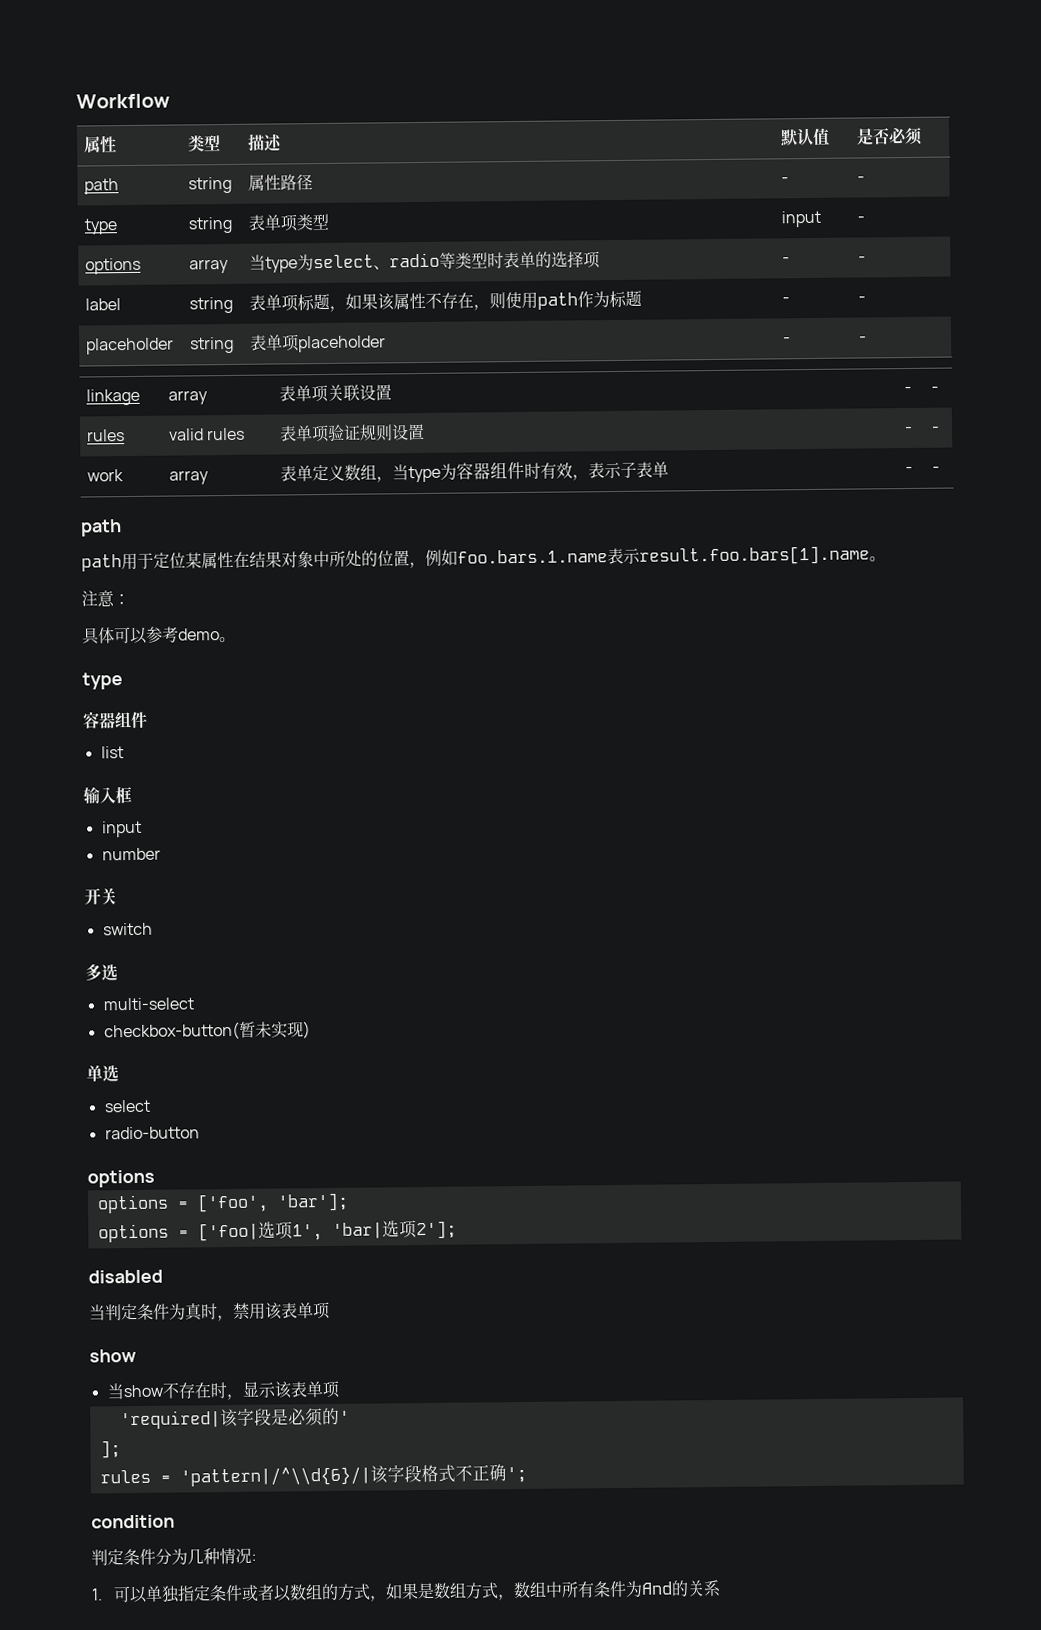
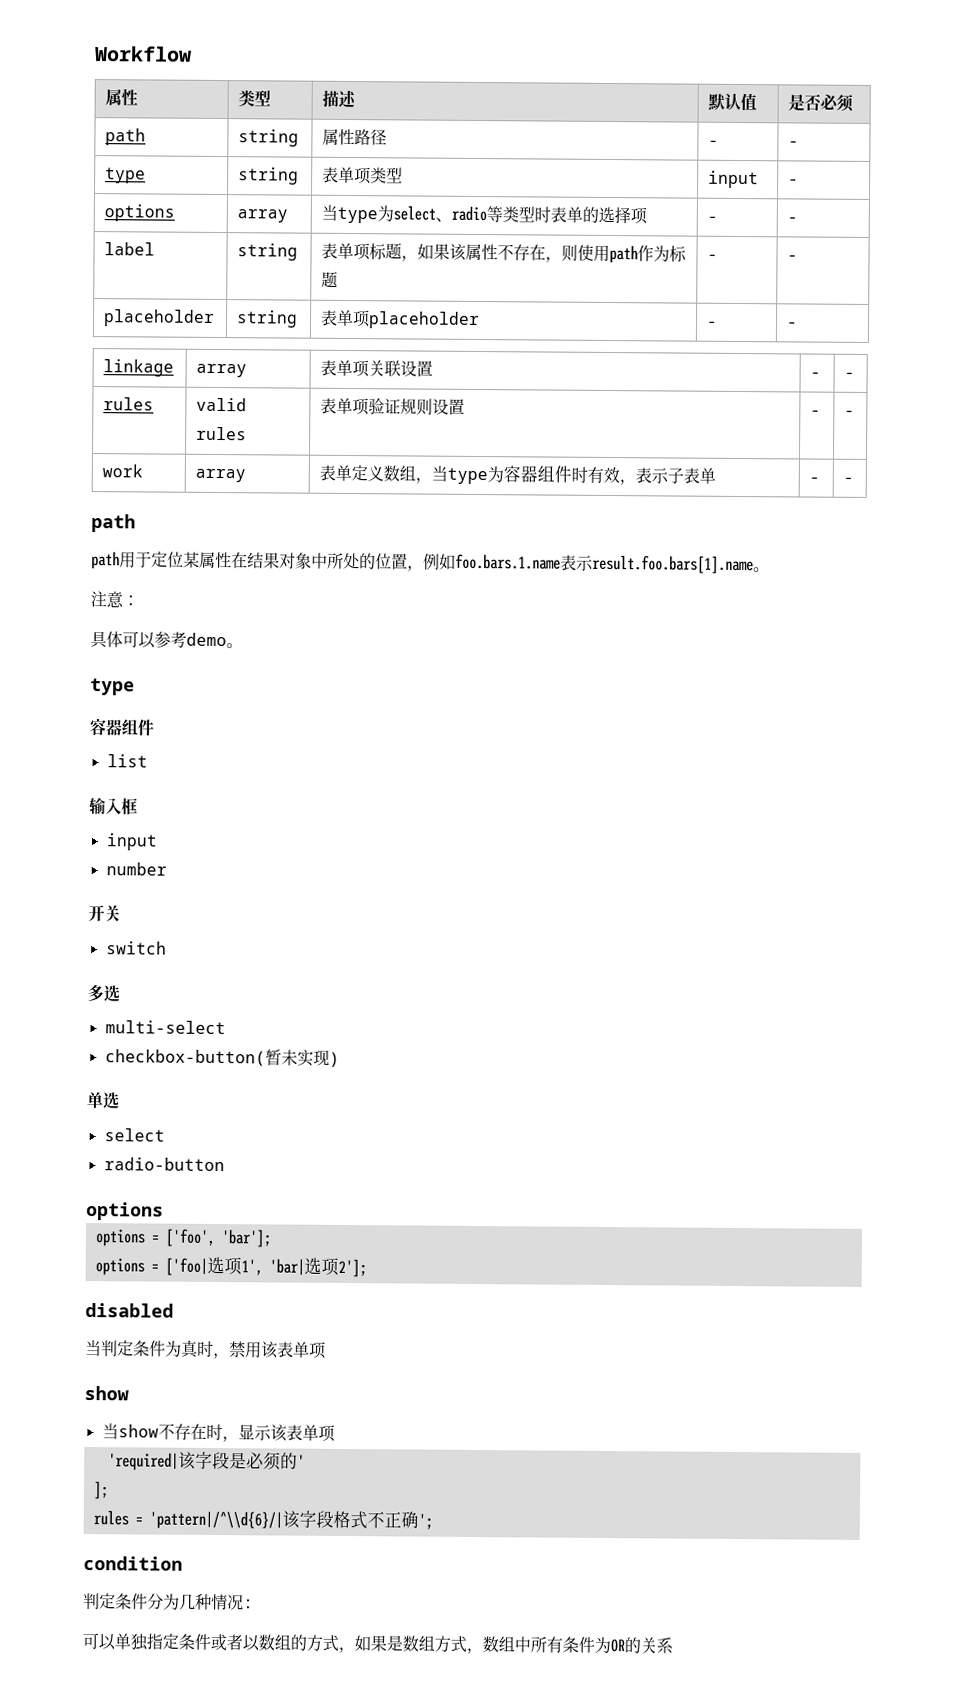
- 1.可以单独指定条件或者以数组的方式，如果是数组方式，数组中所有条件为And的关系
+ 可以单独指定条件或者以数组的方式，如果是数组方式，数组中所有条件为OR的关系

